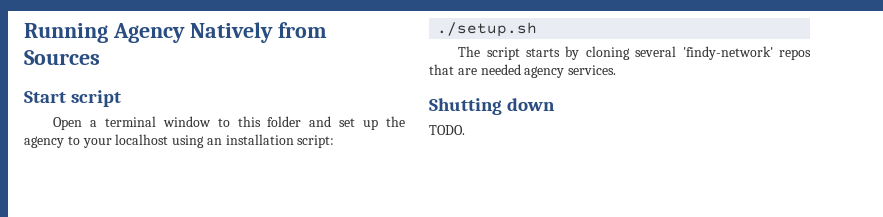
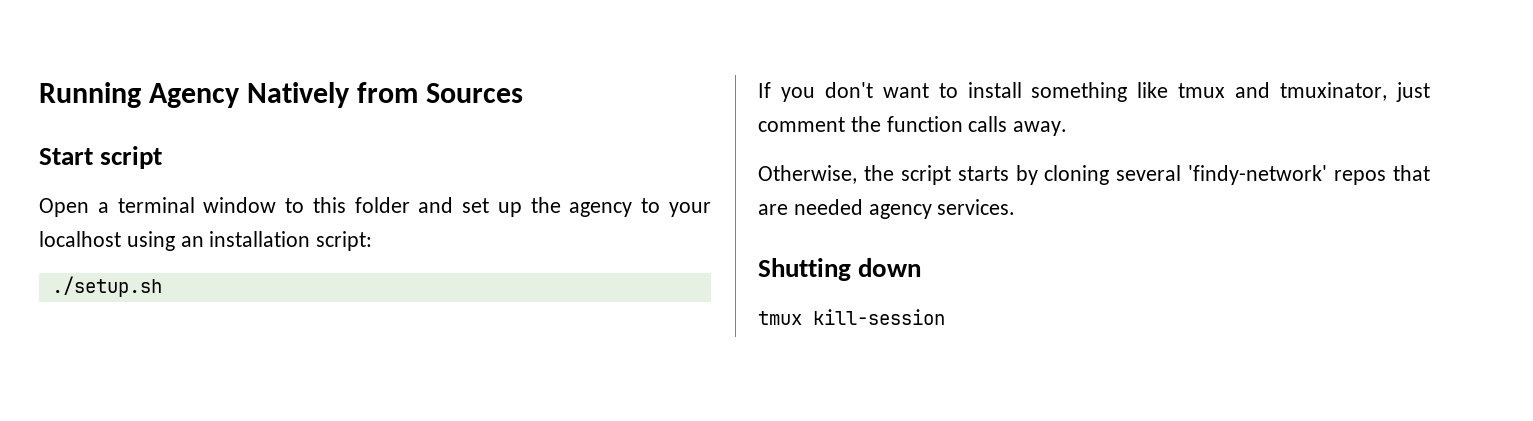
- The script starts by cloning several 'findy-network' repos that are needed agency services.
+ If you don't want to install something like tmux and tmuxinator, just comment the function calls away.
+ Otherwise, the script starts by cloning several 'findy-network' repos that are needed agency services.
- TODO.
+ tmux kill-session

